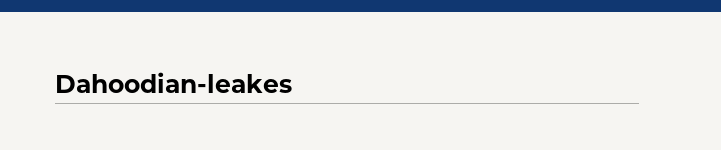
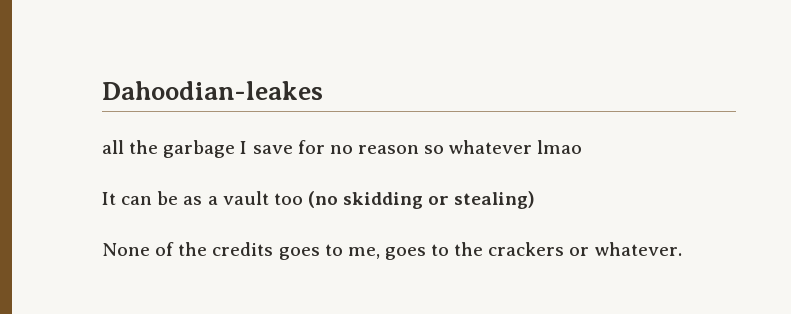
+ all the garbage I save for no reason so whatever lmao
+ It can be as a vault too (no skidding or stealing)
+ None of the credits goes to me, goes to the crackers or whatever.

